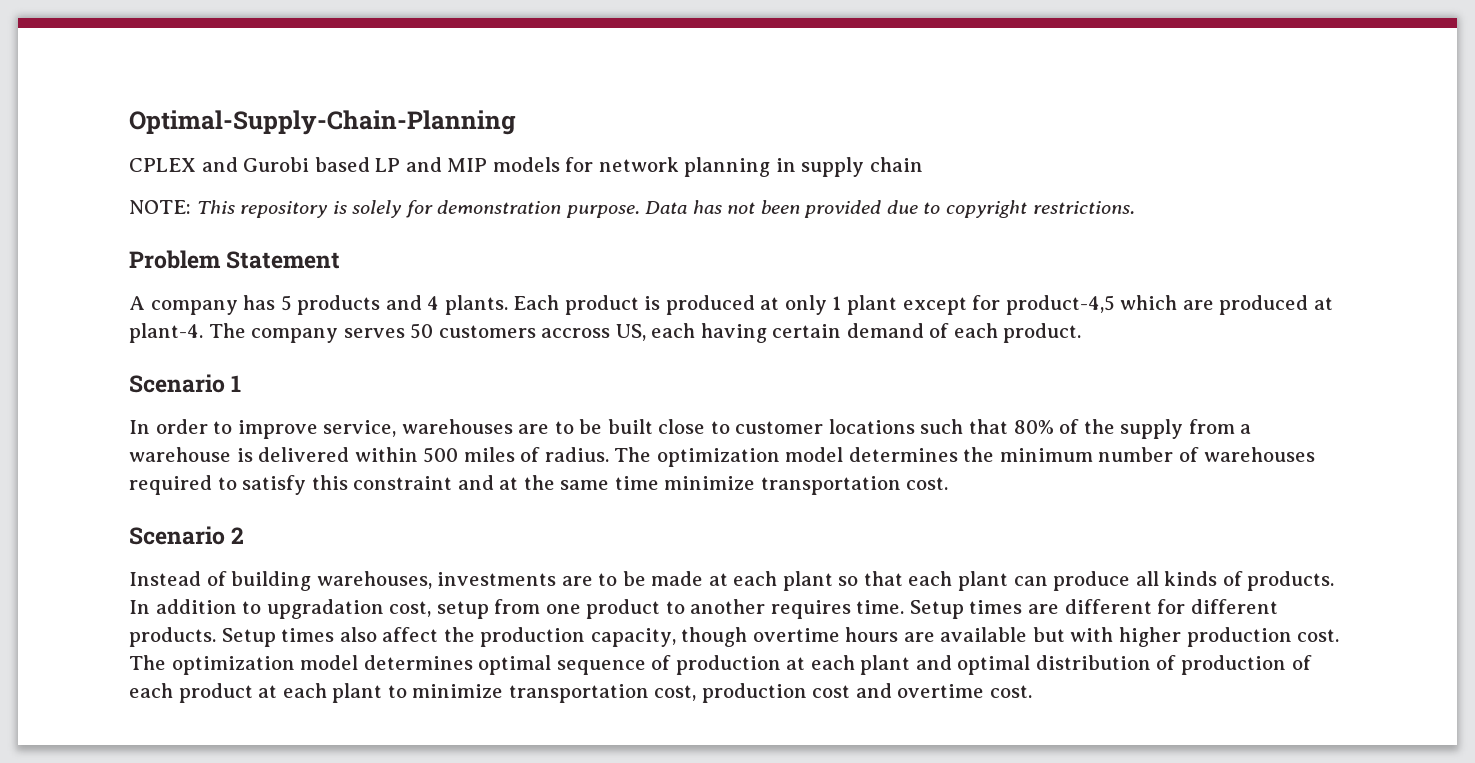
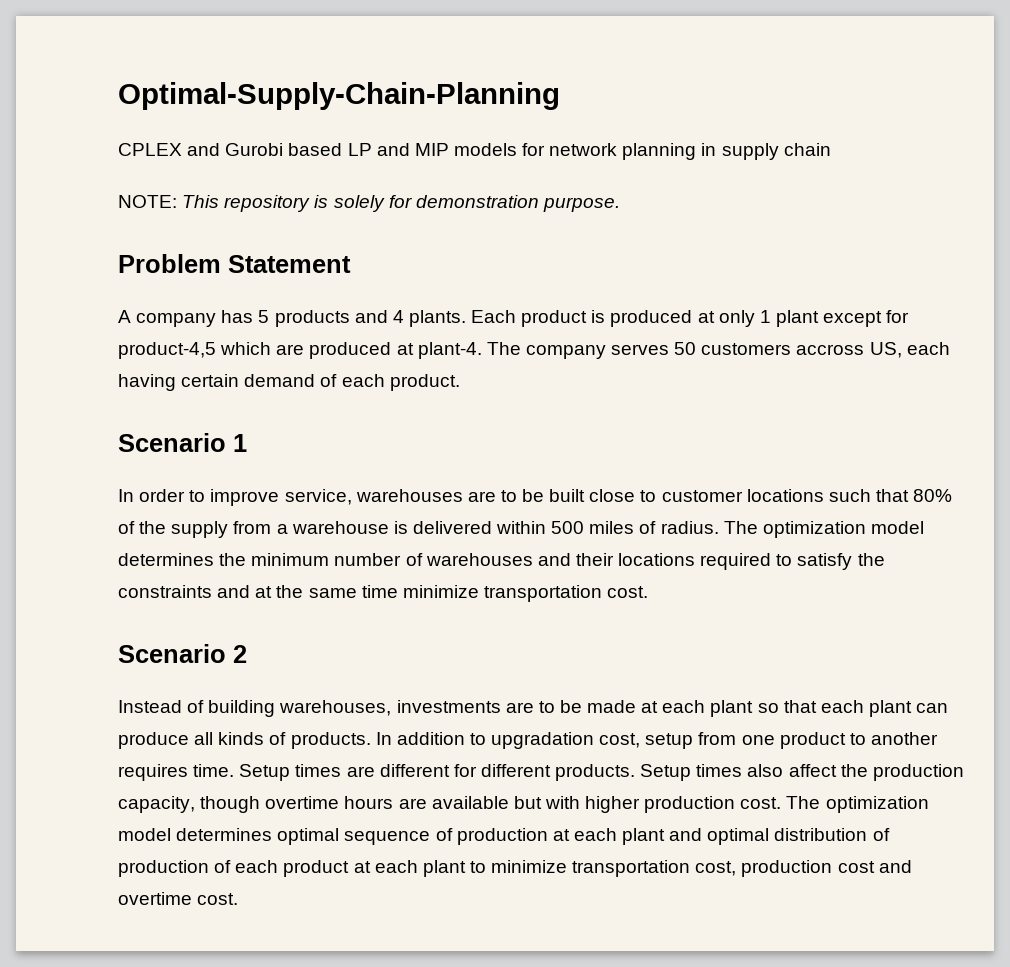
- Data has not been provided due to copyright restrictions.
- The optimization model determines the minimum number of warehouses required to satisfy this constraint and at the same time minimize transportation cost.
+ The optimization model determines the minimum number of warehouses and their locations required to satisfy the constraints and at the same time minimize transportation cost.

